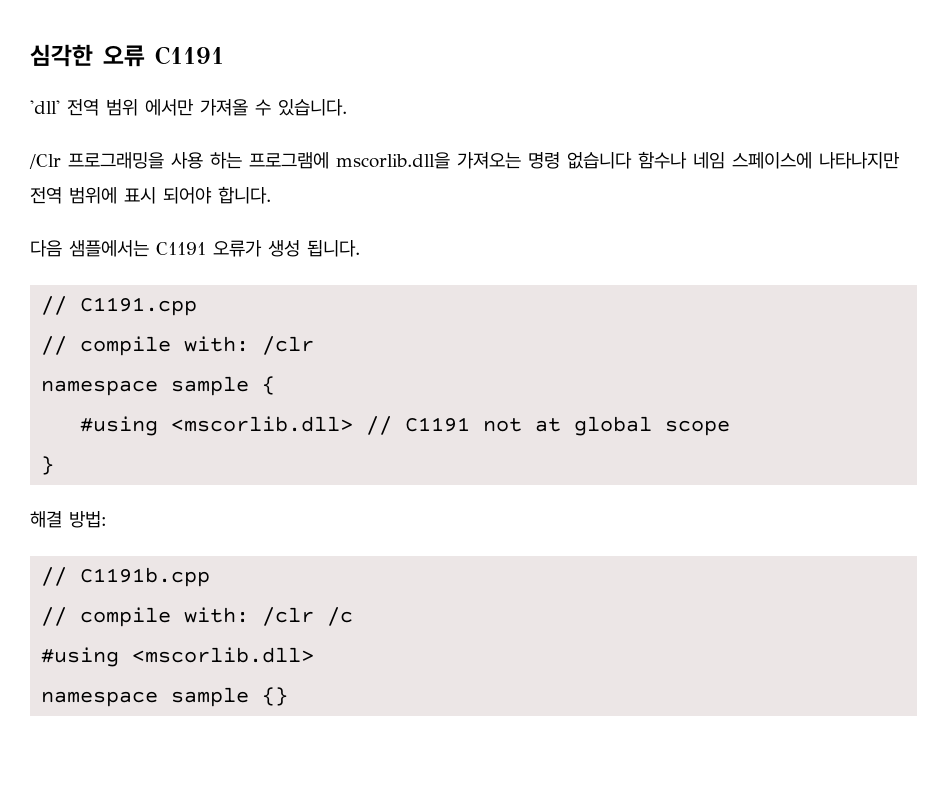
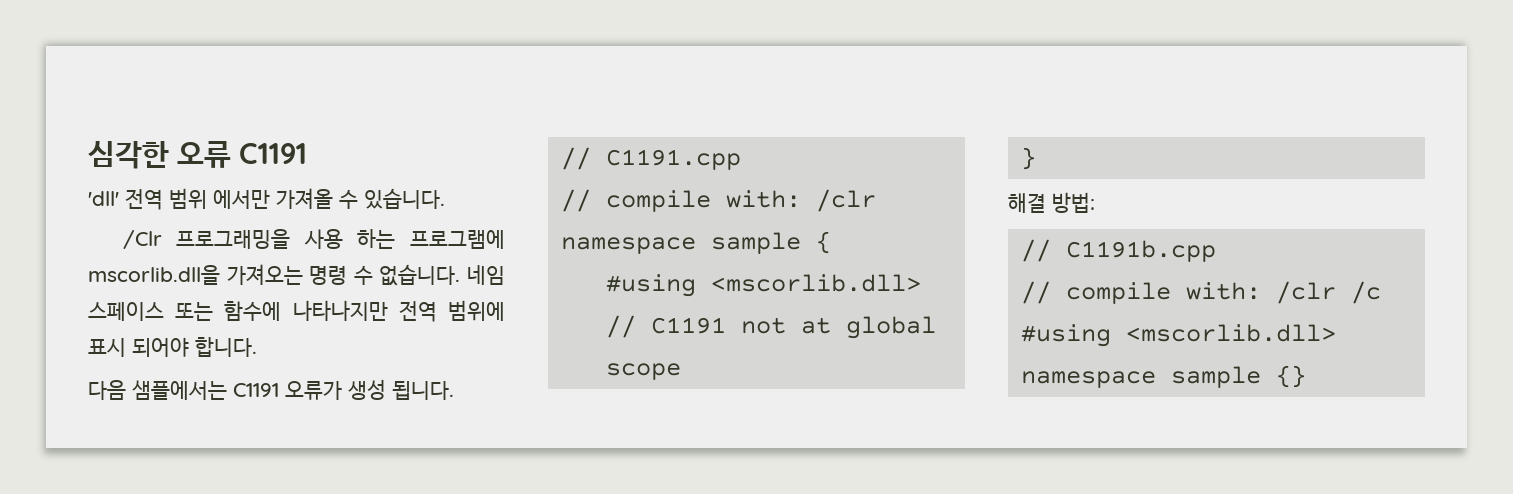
- /Clr 프로그래밍을 사용 하는 프로그램에 mscorlib.dll을 가져오는 명령 없습니다 함수나 네임 스페이스에 나타나지만 전역 범위에 표시 되어야 합니다.
+ /Clr 프로그래밍을 사용 하는 프로그램에 mscorlib.dll을 가져오는 명령 수 없습니다. 네임 스페이스 또는 함수에 나타나지만 전역 범위에 표시 되어야 합니다.

